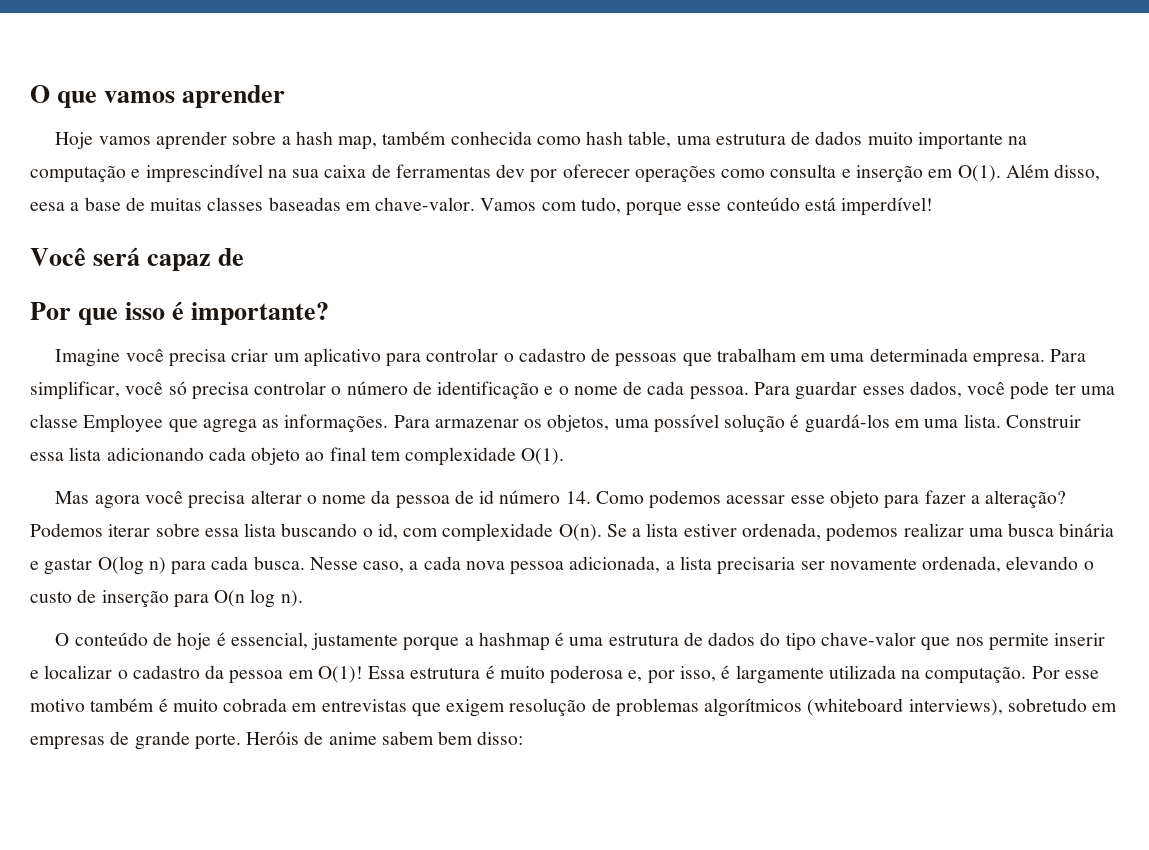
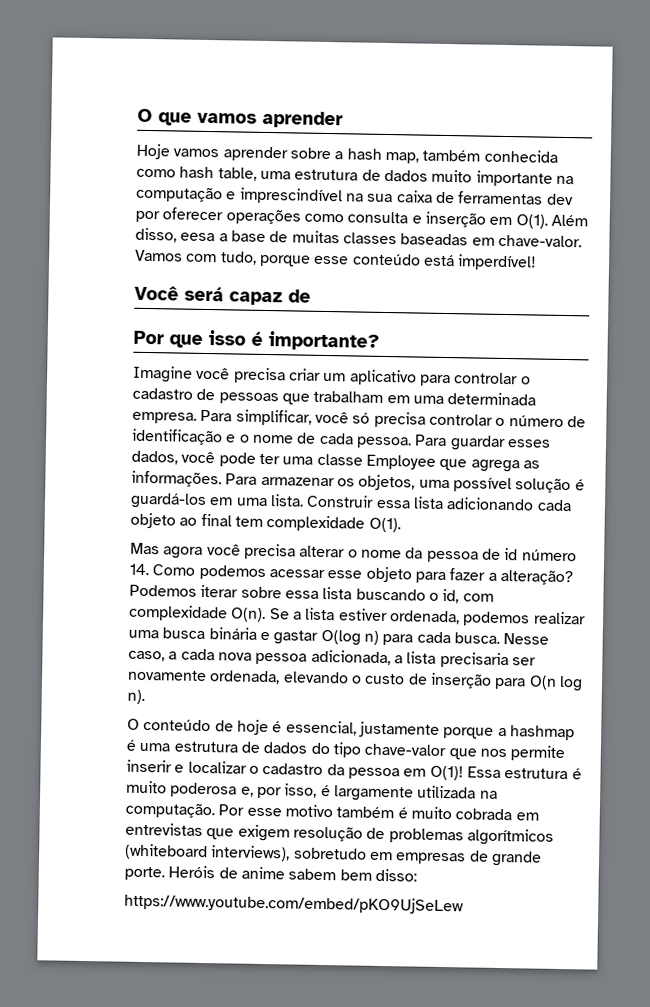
+ https://www.youtube.com/embed/pKO9UjSeLew

